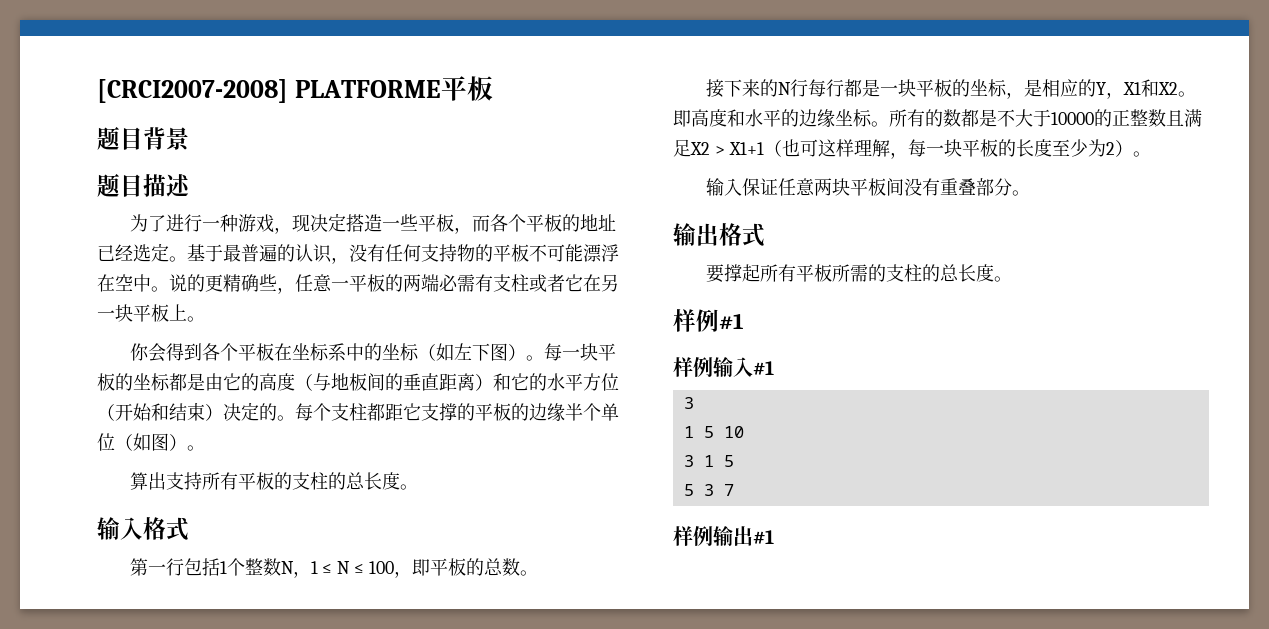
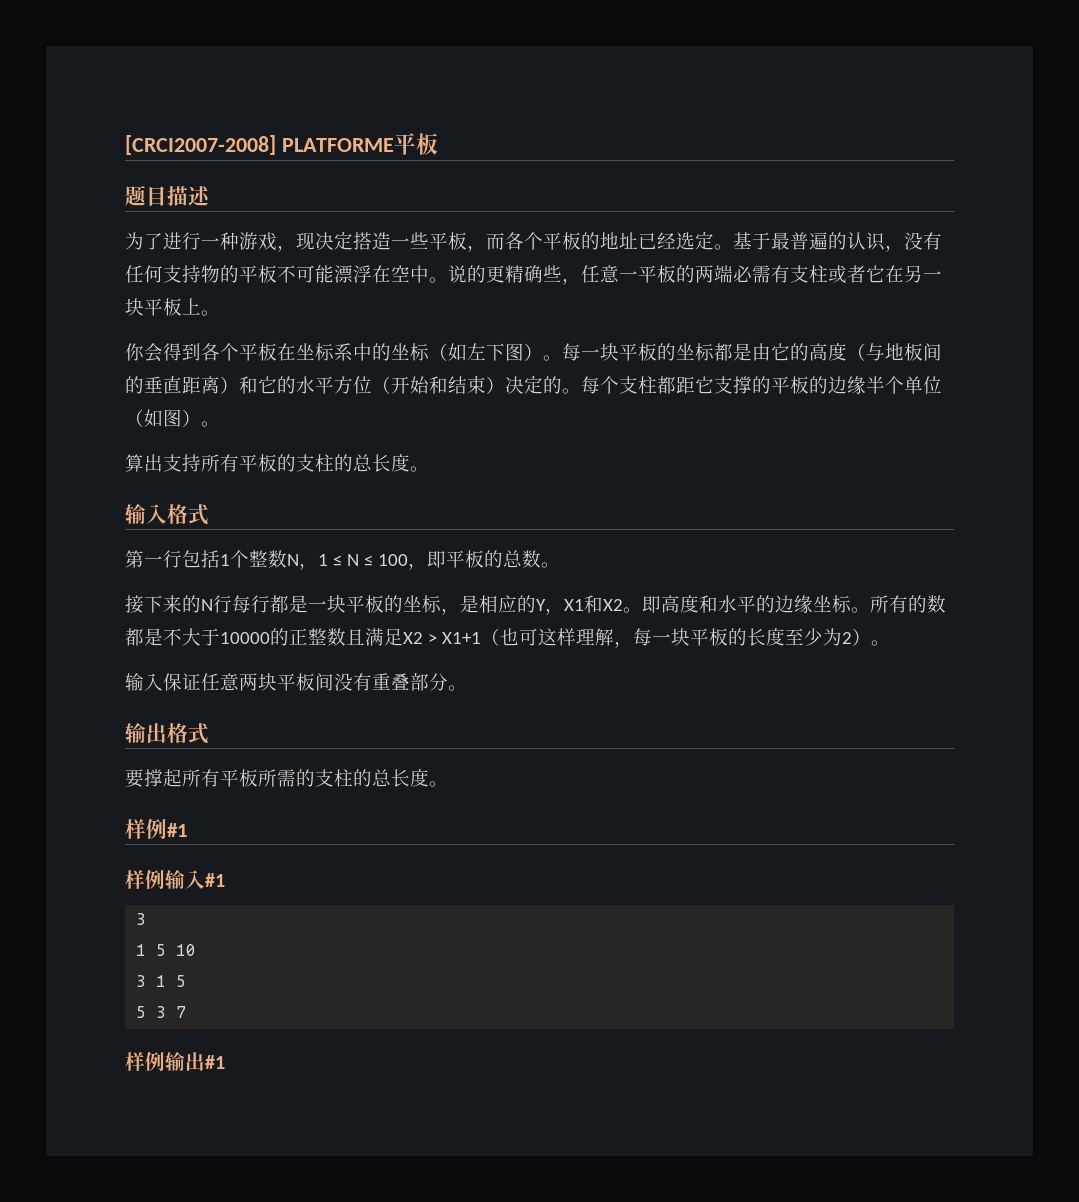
- 题目背景

